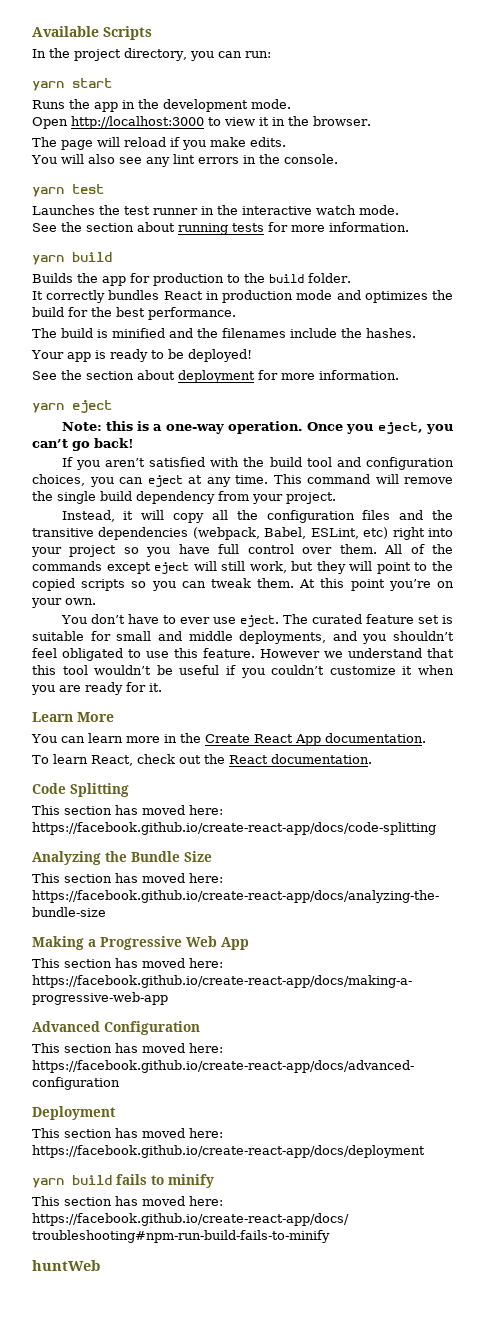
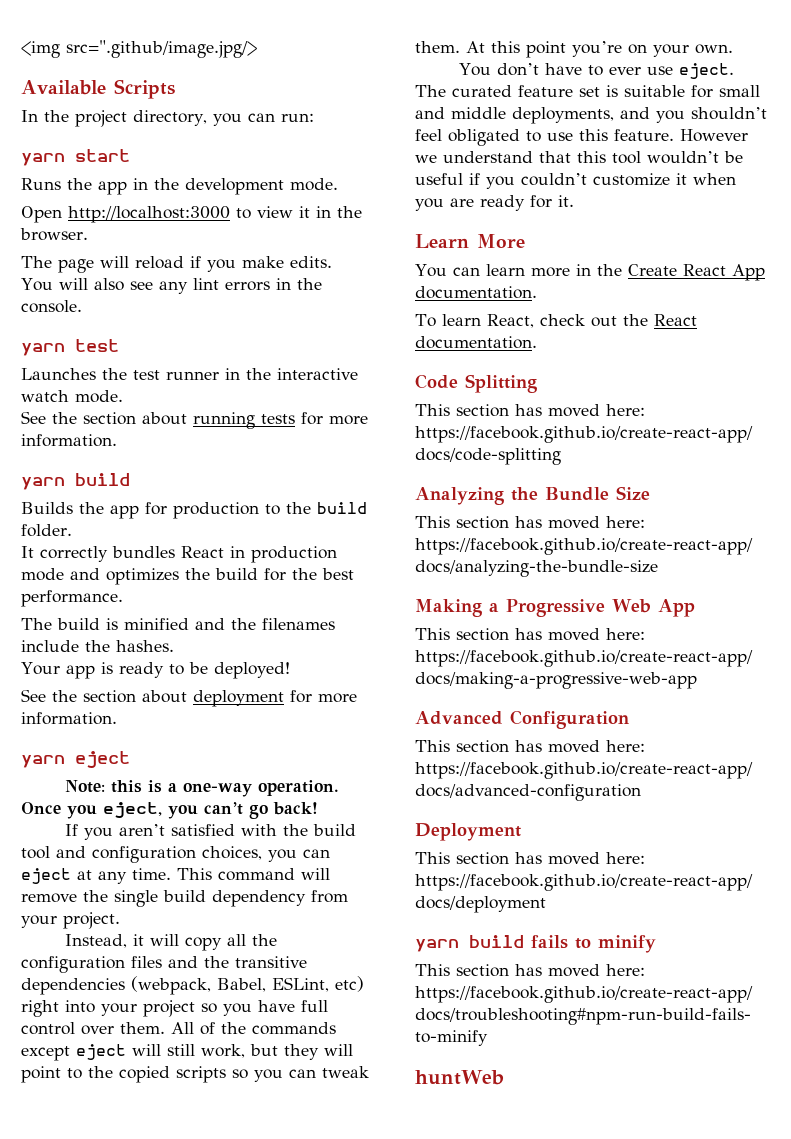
+ <img src=".github/image.jpg/>

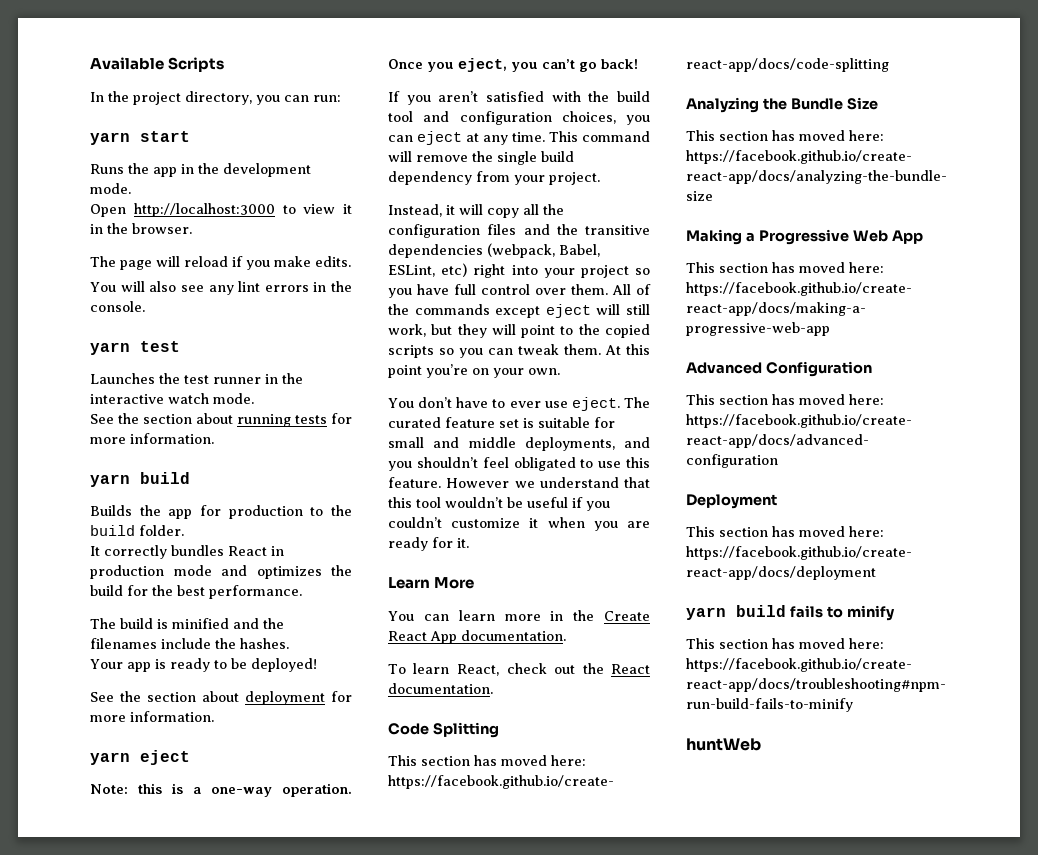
- <img src=".github/image.jpg/>

